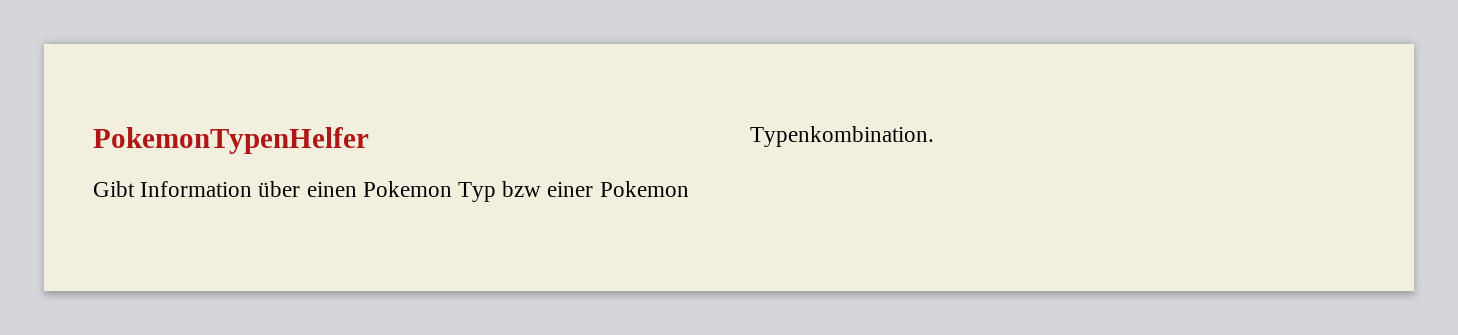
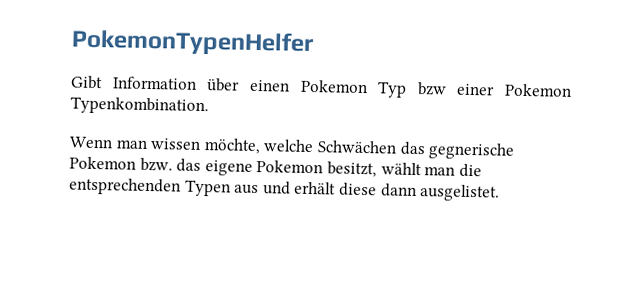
+ Wenn man wissen möchte, welche Schwächen das gegnerische Pokemon bzw. das eigene Pokemon besitzt, wählt man die entsprechenden Typen aus und erhält diese dann ausgelistet.

